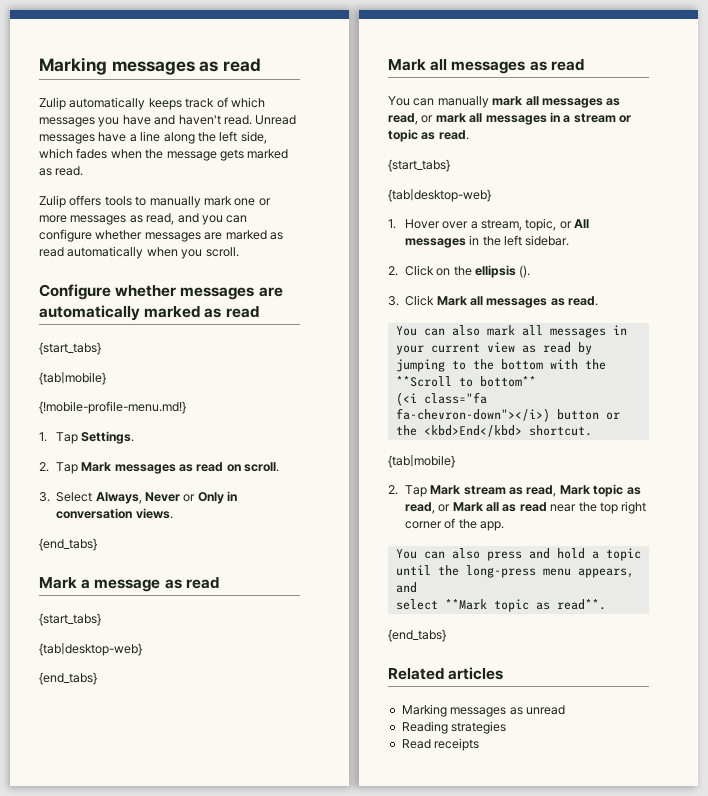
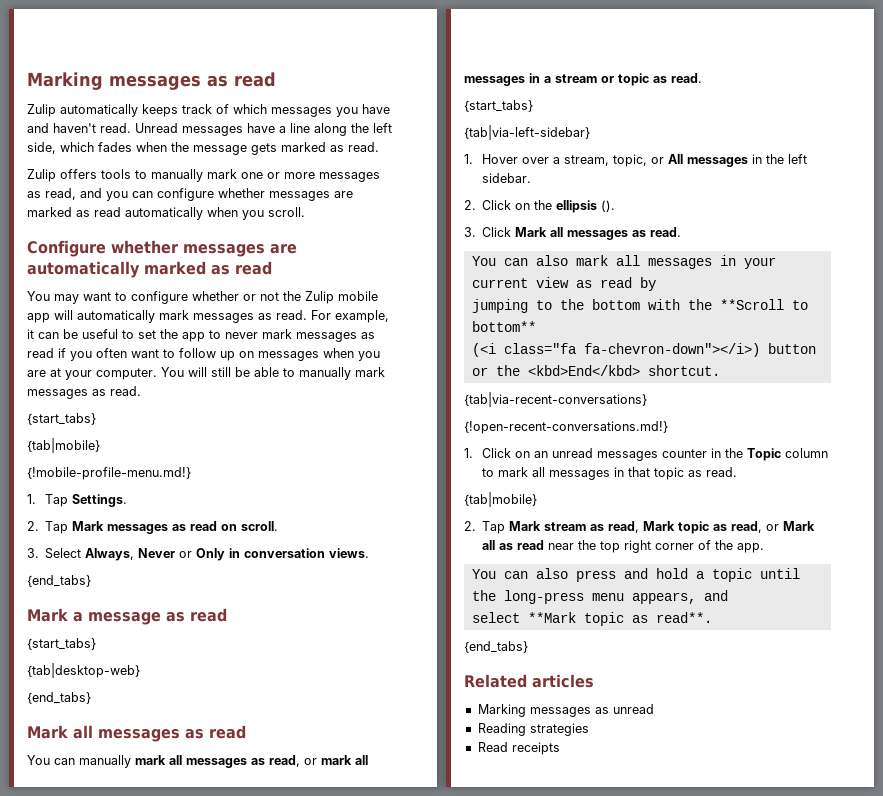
+ You may want to configure whether or not the Zulip mobile app will automatically mark messages as read. For example, it can be useful to set the app to never mark messages as read if you often want to follow up on messages when you are at your computer. You will still be able to manually mark messages as read.
  You can manually mark all messages as read, or mark all messages in a stream or topic as read.
  {start_tabs}
- {tab|desktop-web}
+ {tab|via-left-sidebar}
+ {tab|via-recent-conversations}
+ {!open-recent-conversations.md!}
+ 1. Click on an unread messages counter in the Topic column to mark all messages in that topic as read.

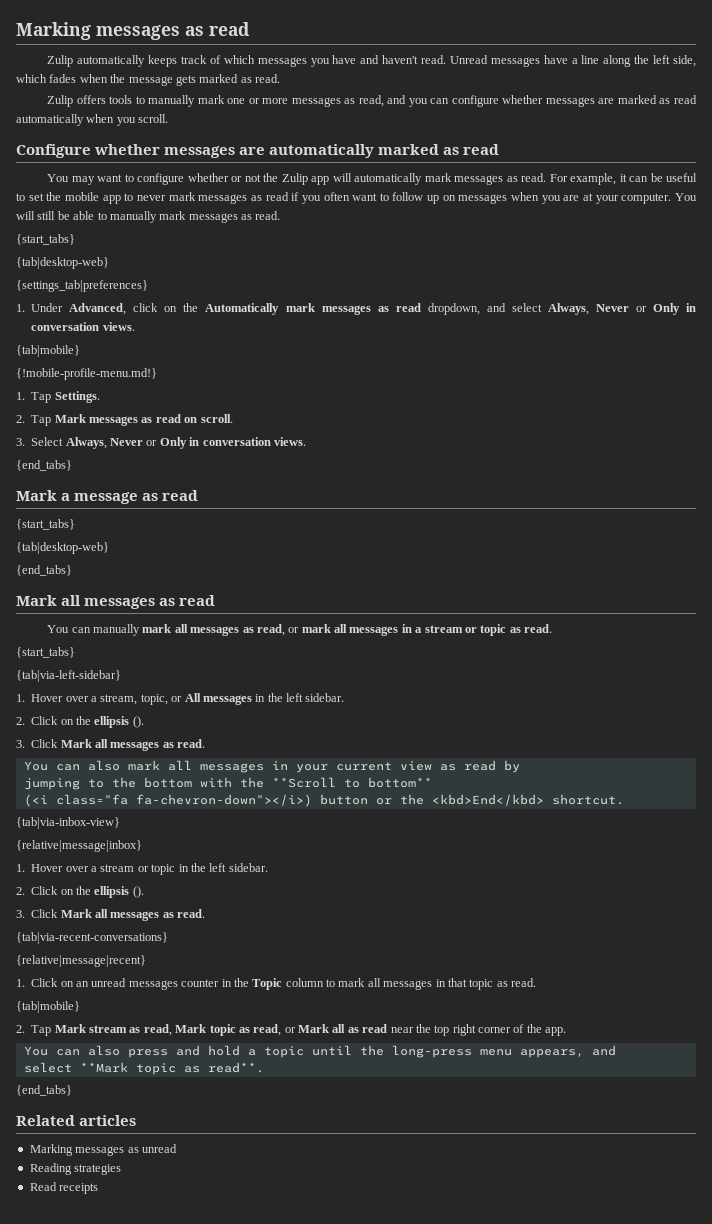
- You may want to configure whether or not the Zulip mobile app will automatically mark messages as read.
+ You may want to configure whether or not the Zulip app will automatically mark messages as read.
- For example, it can be useful to set the app to never mark messages as read if you often want to follow up on messages when you are at your computer.
+ For example, it can be useful to set the mobile app to never mark messages as read if you often want to follow up on messages when you are at your computer.
  You will still be able to manually mark messages as read.
  {start_tabs}
+ {tab|desktop-web}
+ {settings_tab|preferences}
+ 1. Under Advanced, click on the Automatically mark messages as read dropdown, and select Always, Never or Only in conversation views.
+ {tab|via-inbox-view}
+ {relative|message|inbox}
+ 1. Hover over a stream or topic in the left sidebar.
+ 2. Click on the ellipsis ().
+ 3. Click Mark all messages as read.
- {!open-recent-conversations.md!}
+ {relative|message|recent}

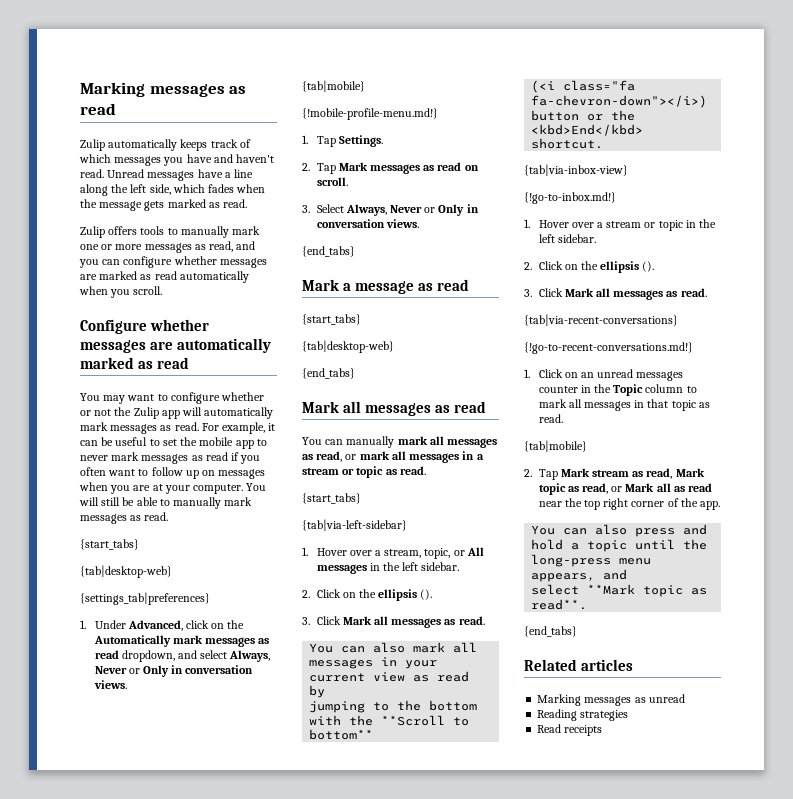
- {relative|message|inbox}
+ {!go-to-inbox.md!}
- {relative|message|recent}
+ {!go-to-recent-conversations.md!}

